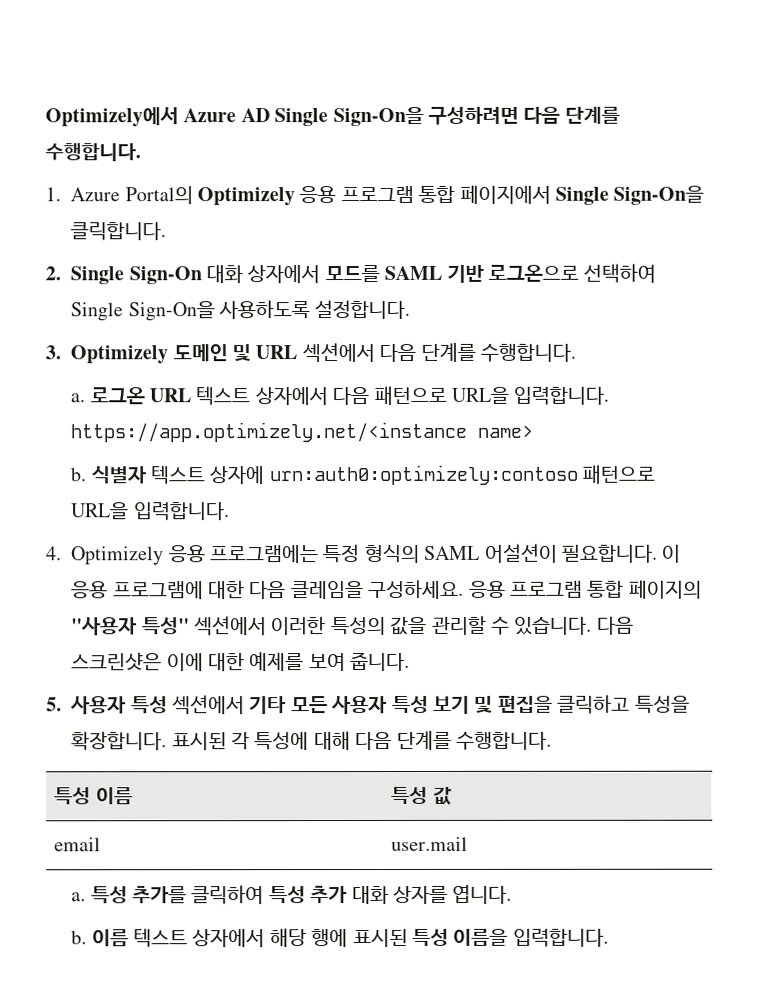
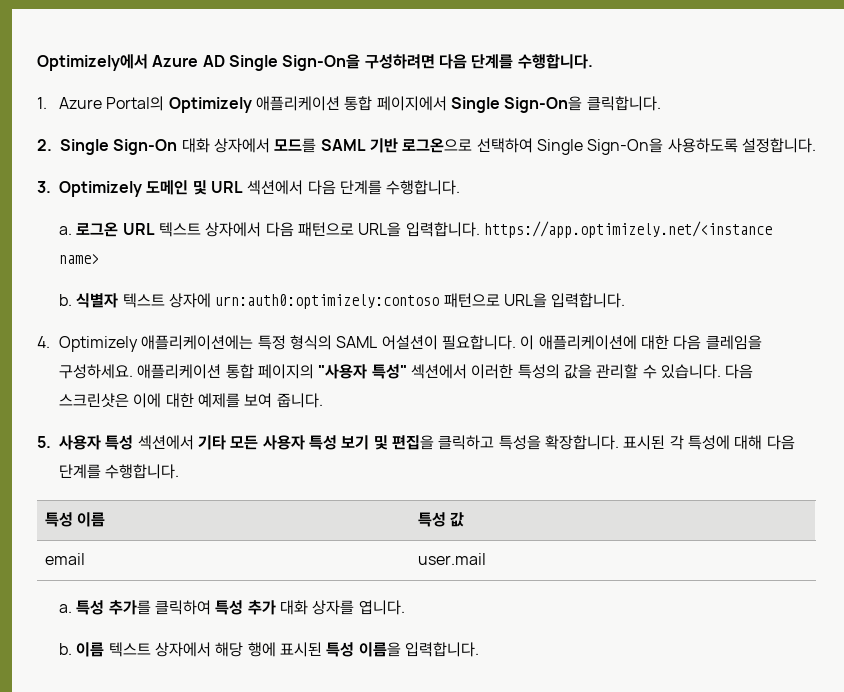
- 1. Azure Portal의 Optimizely 응용 프로그램 통합 페이지에서 Single Sign-On을 클릭합니다.
+ 1. Azure Portal의 Optimizely 애플리케이션 통합 페이지에서 Single Sign-On을 클릭합니다.
- 4. Optimizely 응용 프로그램에는 특정 형식의 SAML 어설션이 필요합니다.
+ 4. Optimizely 애플리케이션에는 특정 형식의 SAML 어설션이 필요합니다.
- 이 응용 프로그램에 대한 다음 클레임을 구성하세요.
+ 이 애플리케이션에 대한 다음 클레임을 구성하세요.
- 응용 프로그램 통합 페이지의 "사용자 특성" 섹션에서 이러한 특성의 값을 관리할 수 있습니다.
+ 애플리케이션 통합 페이지의 "사용자 특성" 섹션에서 이러한 특성의 값을 관리할 수 있습니다.

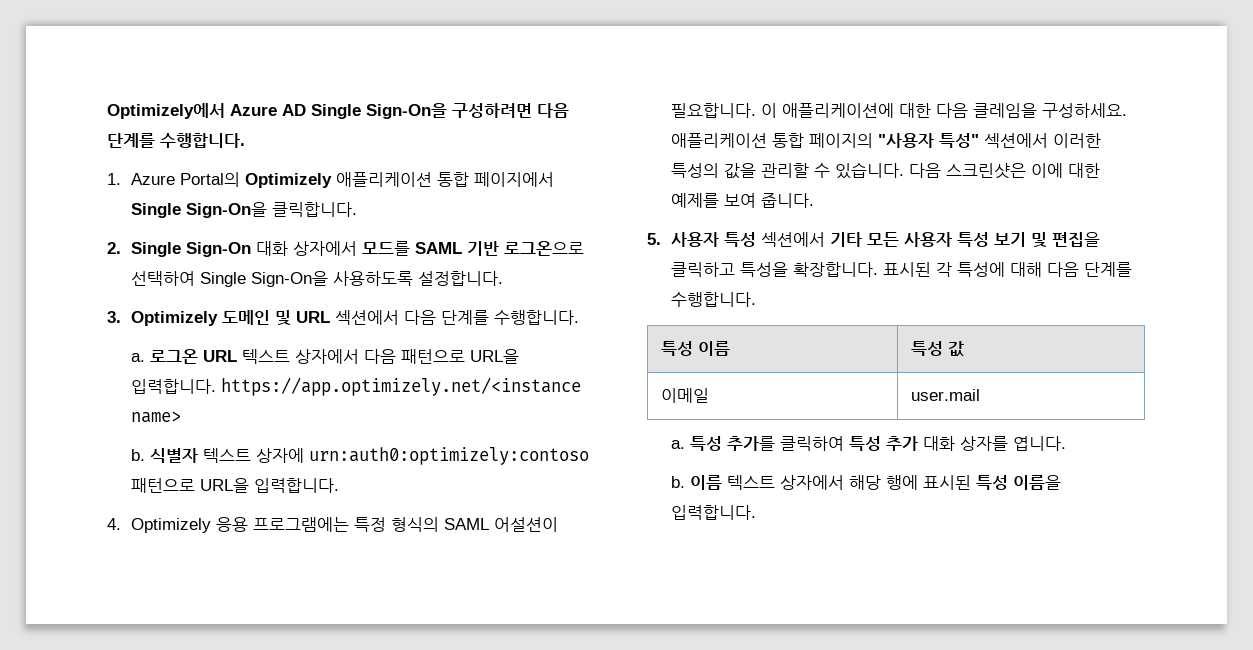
- 4. Optimizely 애플리케이션에는 특정 형식의 SAML 어설션이 필요합니다.
+ 4. Optimizely 응용 프로그램에는 특정 형식의 SAML 어설션이 필요합니다.
- email | user.mail
+ 이메일 | user.mail

